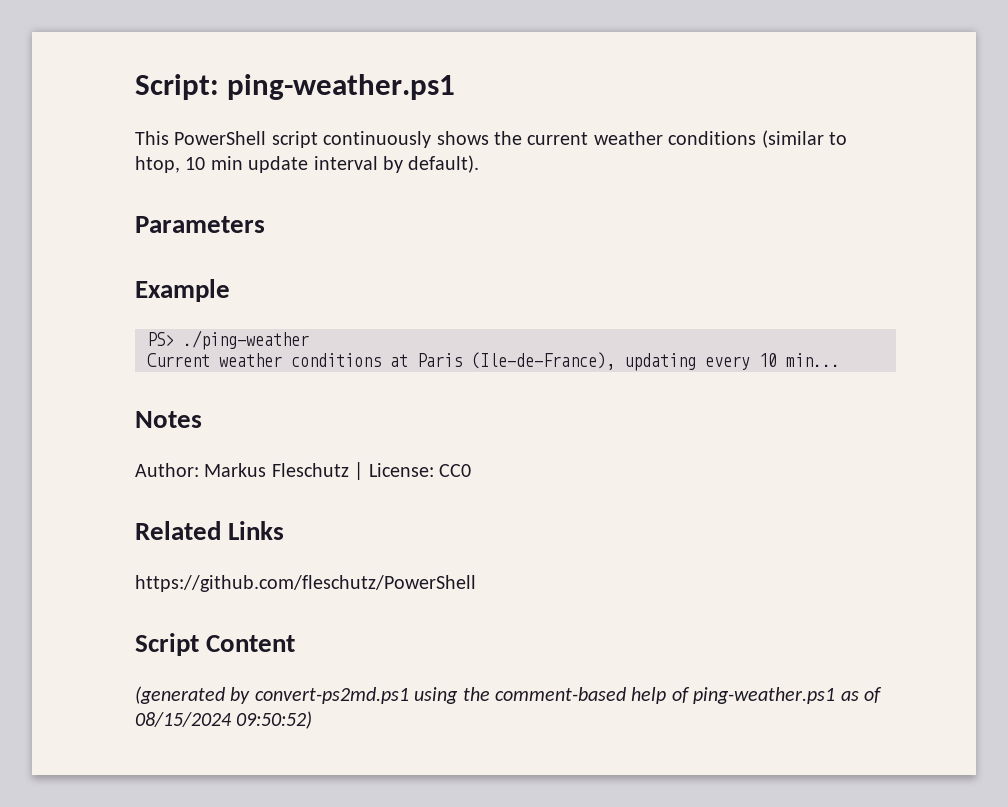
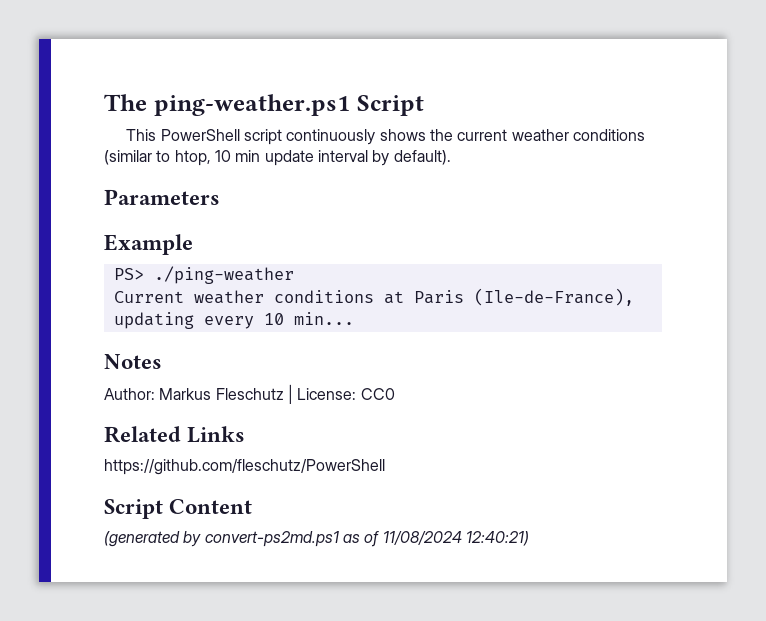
- Script: ping-weather.ps1
+ The ping-weather.ps1 Script
- (generated by convert-ps2md.ps1 using the comment-based help of ping-weather.ps1 as of 08/15/2024 09:50:52)
+ (generated by convert-ps2md.ps1 as of 11/08/2024 12:40:21)

